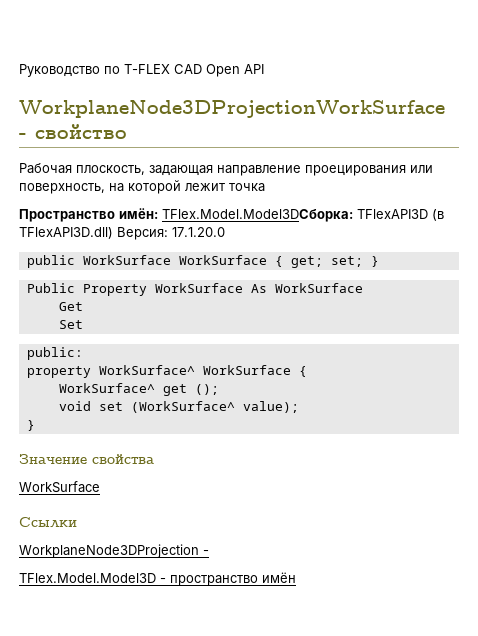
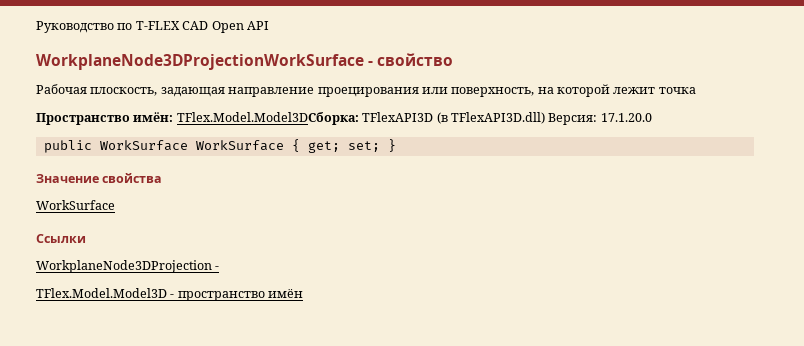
- Public Property WorkSurface As WorkSurface
- Get
- Set
- public:
- property WorkSurface^ WorkSurface {
- WorkSurface^ get ();
- void set (WorkSurface^ value);
- }

